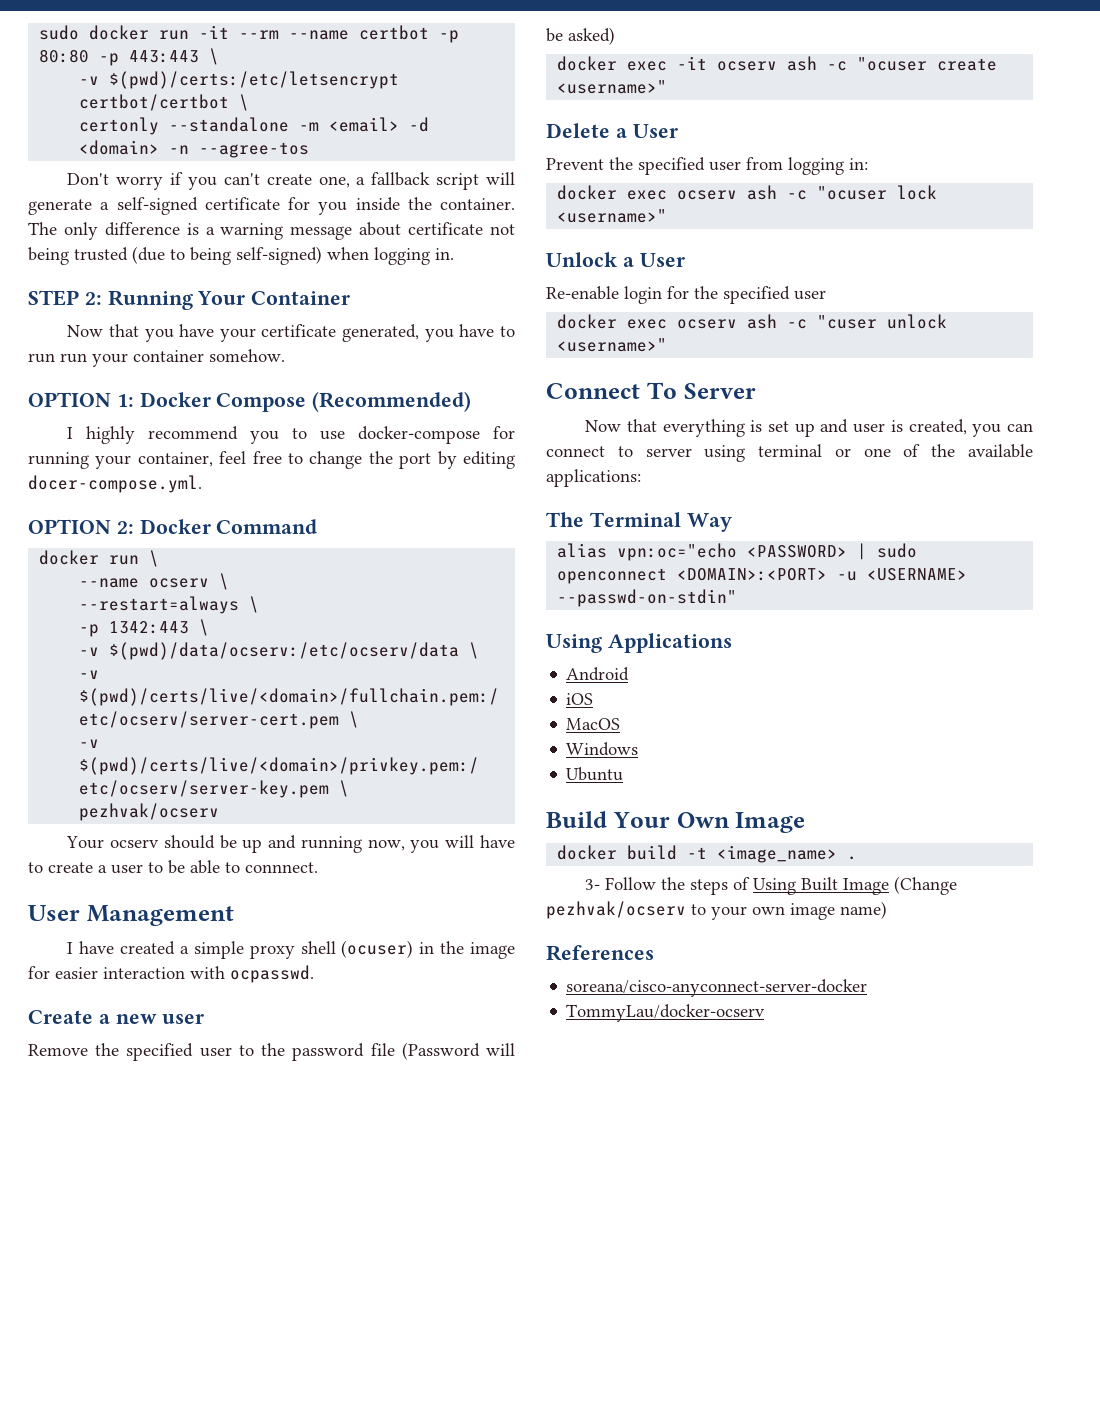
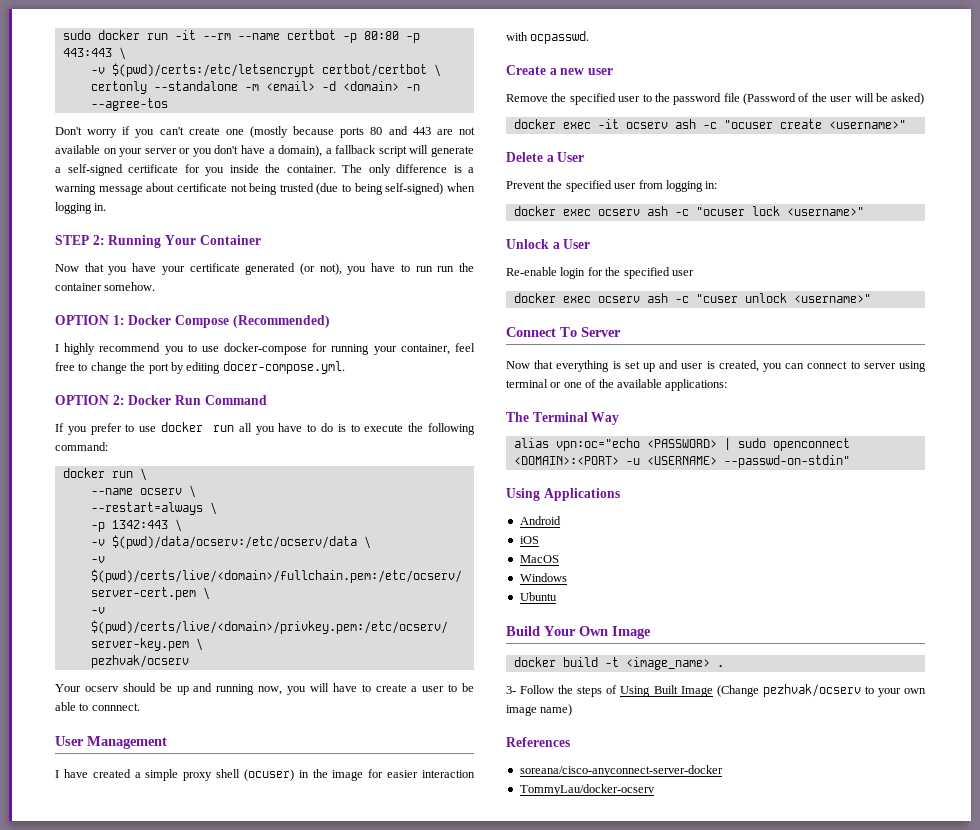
- Don't worry if you can't create one, a fallback script will generate a self-signed certificate for you inside the container.
+ Don't worry if you can't create one (mostly because ports 80 and 443 are not available on your server or you don't have a domain), a fallback script will generate a self-signed certificate for you inside the container.
- Now that you have your certificate generated, you have to run run your container somehow.
+ Now that you have your certificate generated (or not), you have to run run the container somehow.
- OPTION 2: Docker Command
+ OPTION 2: Docker Run Command
+ If you prefer to use docker run all you have to do is to execute the following command:
- Remove the specified user to the password file (Password will be asked)
+ Remove the specified user to the password file (Password of the user will be asked)

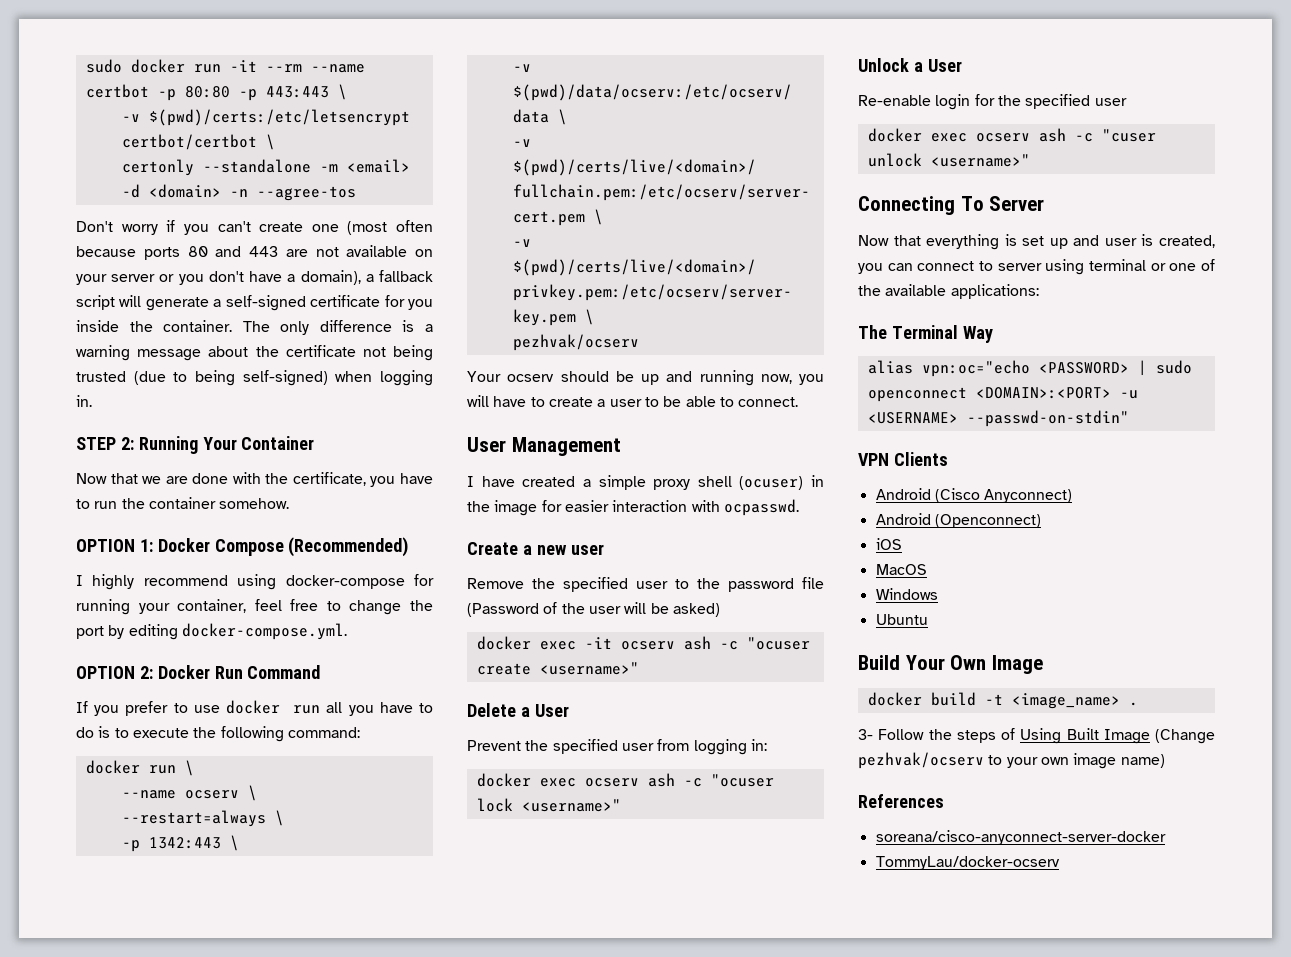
- Don't worry if you can't create one (mostly because ports 80 and 443 are not available on your server or you don't have a domain), a fallback script will generate a self-signed certificate for you inside the container.
+ Don't worry if you can't create one (most often because ports 80 and 443 are not available on your server or you don't have a domain), a fallback script will generate a self-signed certificate for you inside the container.
- The only difference is a warning message about certificate not being trusted (due to being self-signed) when logging in.
+ The only difference is a warning message about the certificate not being trusted (due to being self-signed) when logging in.
- Now that you have your certificate generated (or not), you have to run run the container somehow.
+ Now that we are done with the certificate, you have to run the container somehow.
- I highly recommend you to use docker-compose for running your container, feel free to change the port by editing docer-compose.yml.
+ I highly recommend using docker-compose for running your container, feel free to change the port by editing docker-compose.yml.
- Your ocserv should be up and running now, you will have to create a user to be able to connnect.
+ Your ocserv should be up and running now, you will have to create a user to be able to connect.
- Connect To Server
+ Connecting To Server
- Using Applications
- Android
+ VPN Clients
+ Android (Cisco Anyconnect)
+ Android (Openconnect)

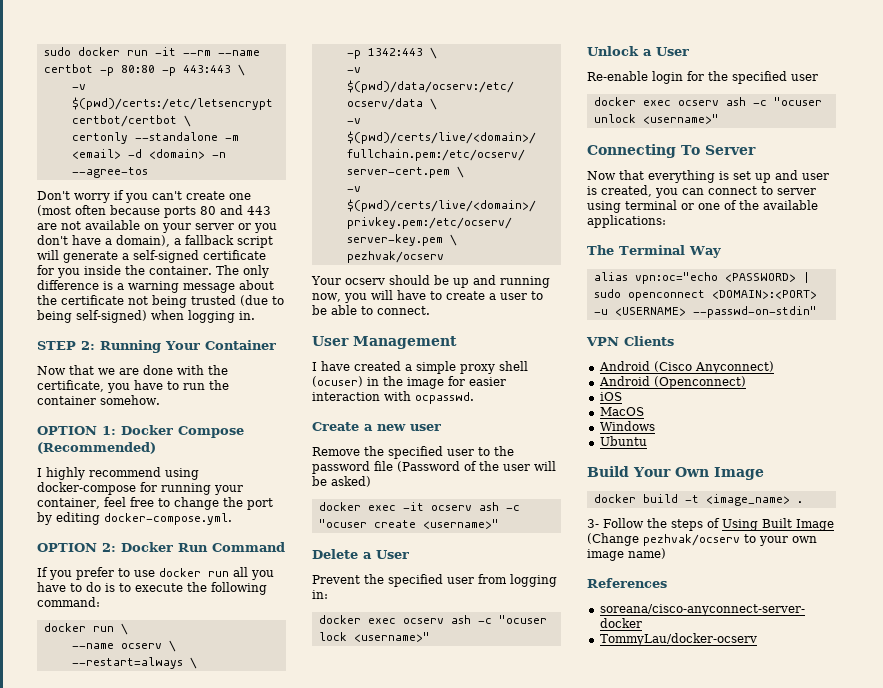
- docker exec ocserv ash -c "cuser unlock <username>"
+ docker exec ocserv ash -c "ocuser unlock <username>"

